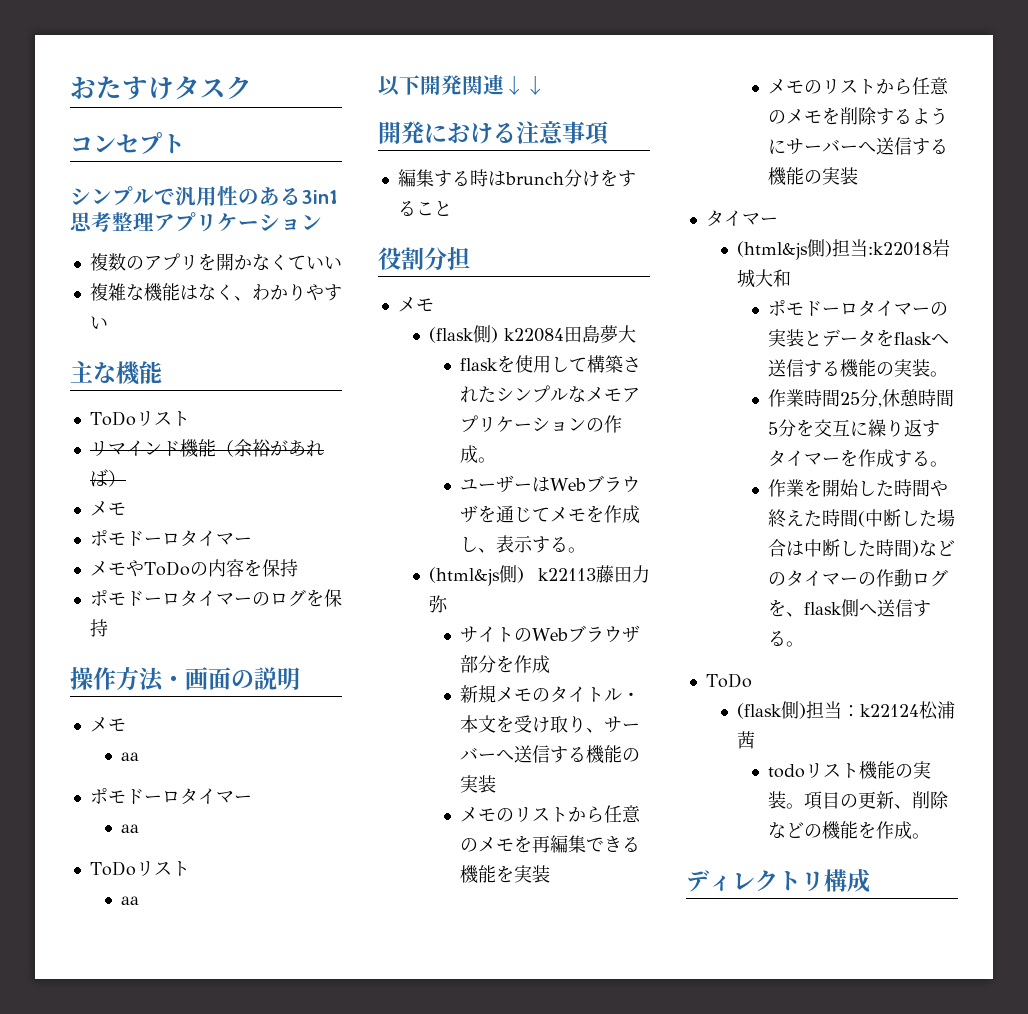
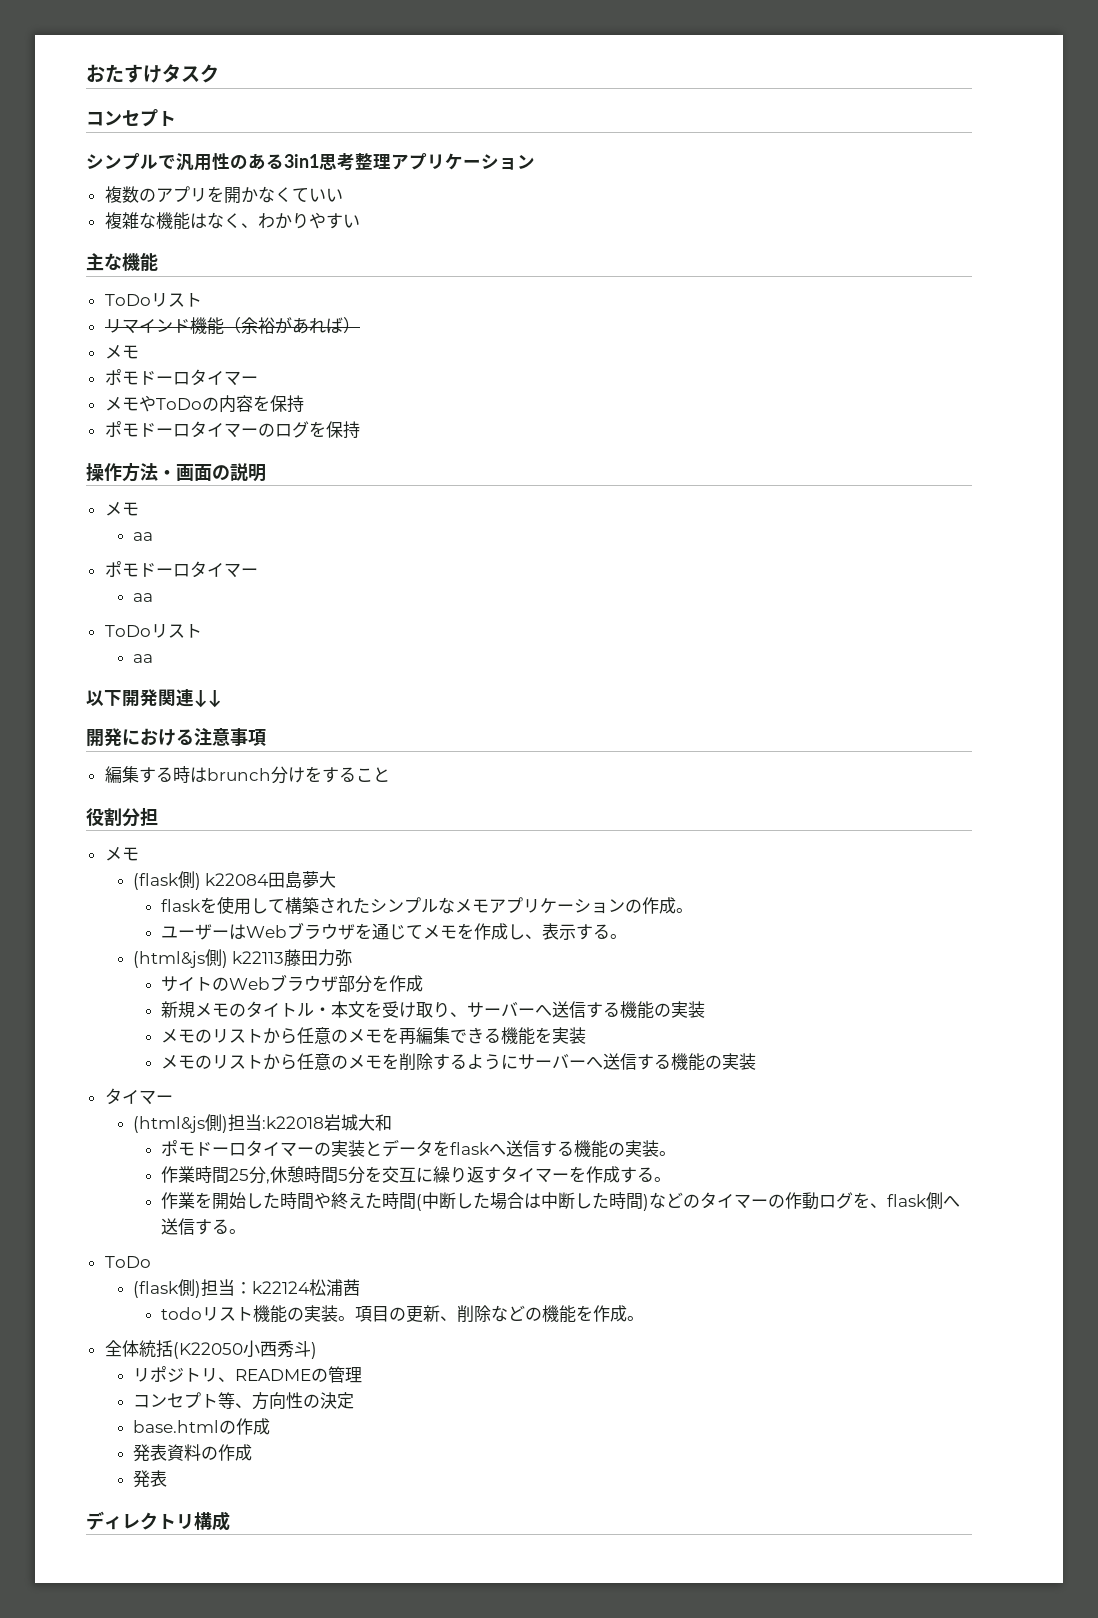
+ 全体統括(K22050小西秀斗)
+ リポジトリ、READMEの管理
+ コンセプト等、方向性の決定
+ base.htmlの作成
+ 発表資料の作成
+ 発表

